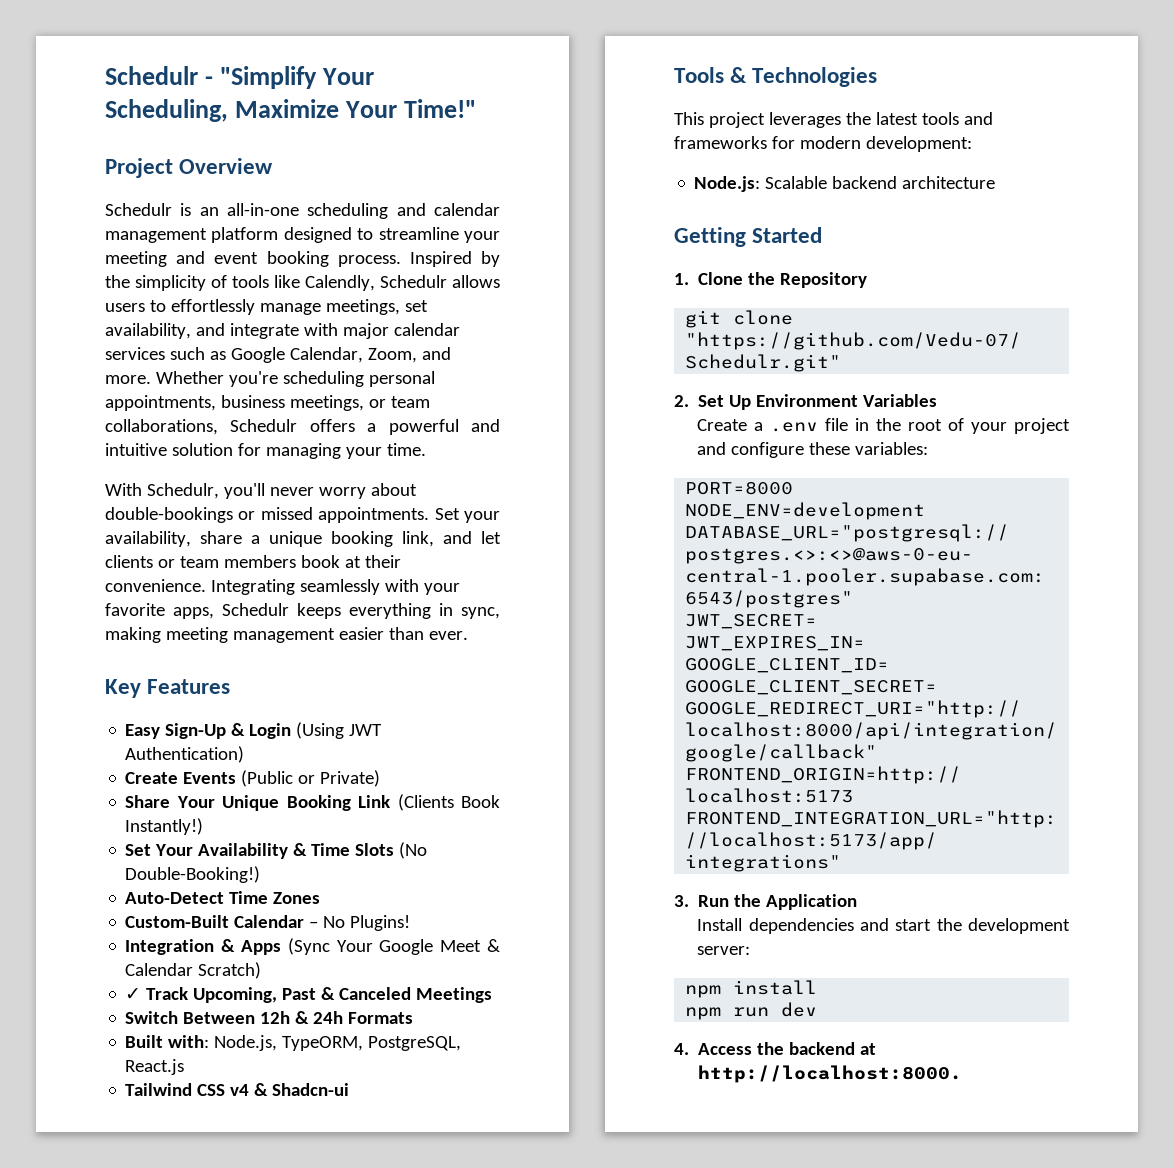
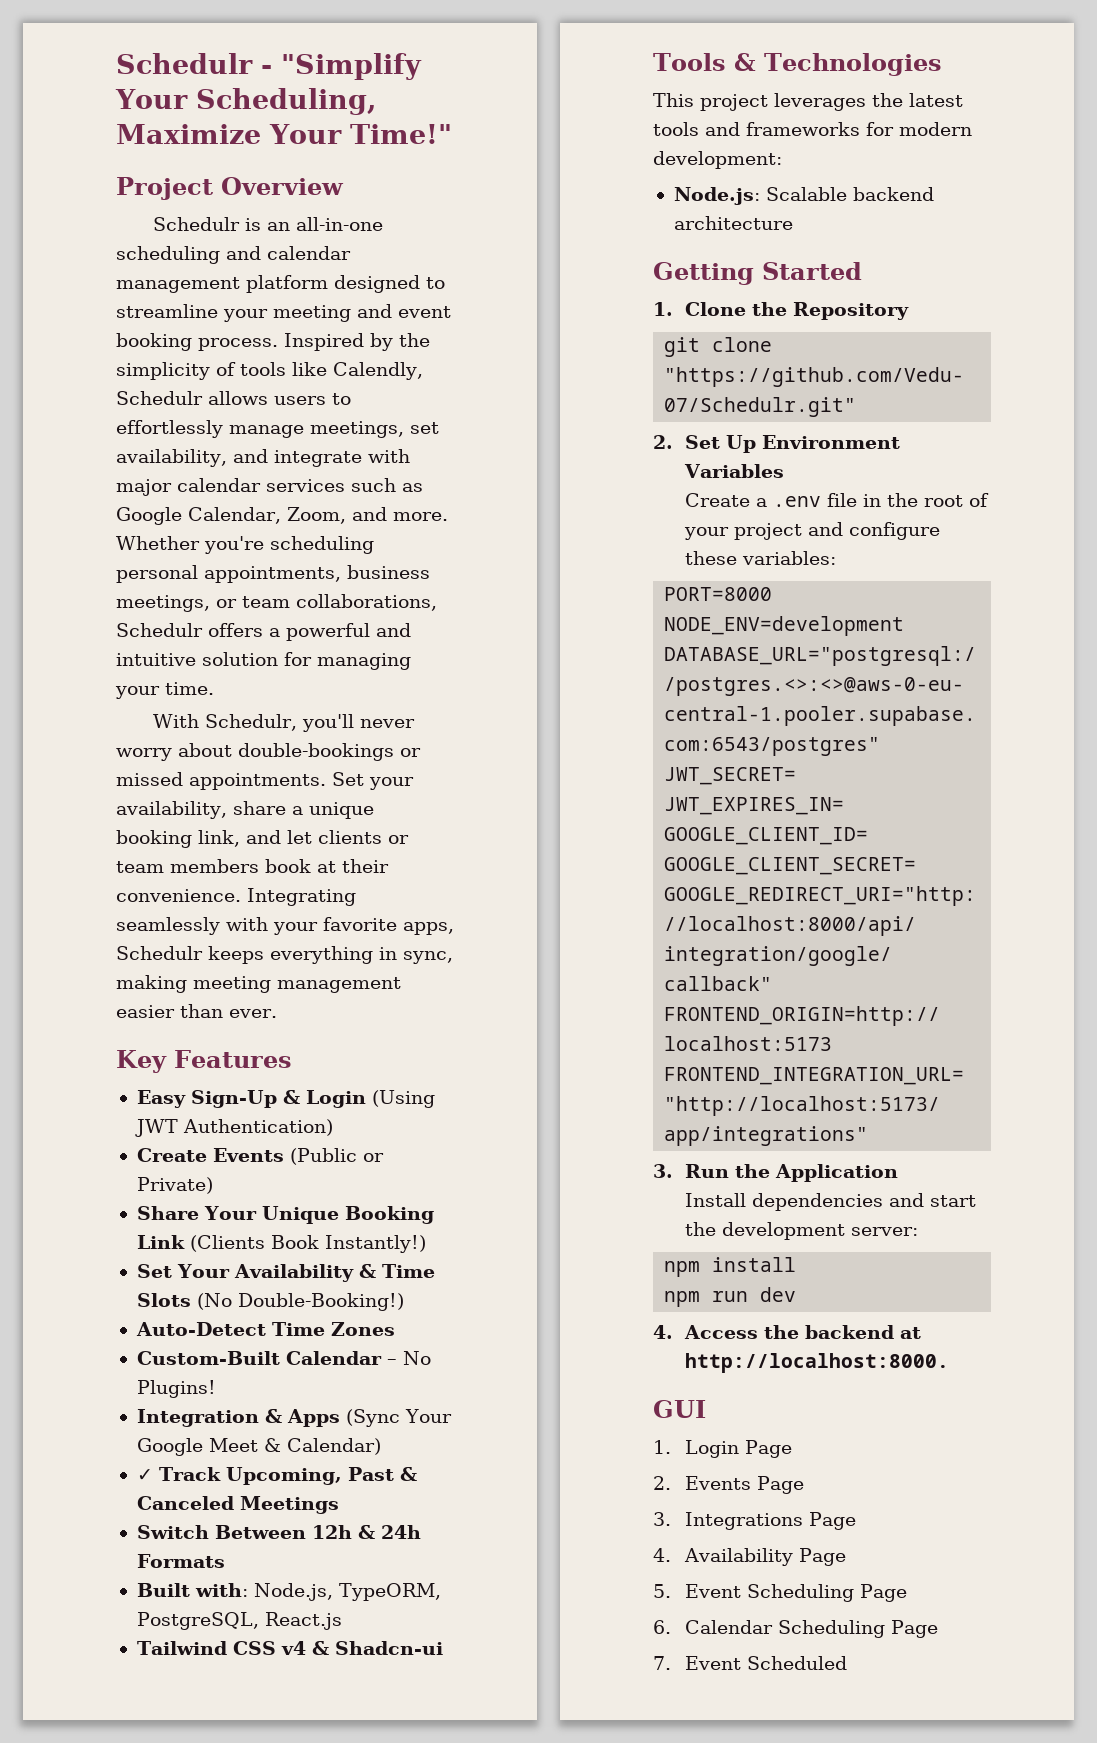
- Integration & Apps (Sync Your Google Meet & Calendar Scratch)
+ Integration & Apps (Sync Your Google Meet & Calendar)
+ GUI
+ 1. Login Page
+ 2. Events Page
+ 3. Integrations Page
+ 4. Availability Page
+ 5. Event Scheduling Page
+ 6. Calendar Scheduling Page
+ 7. Event Scheduled

